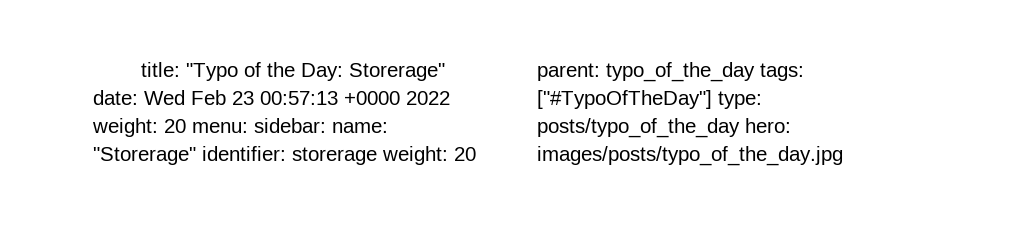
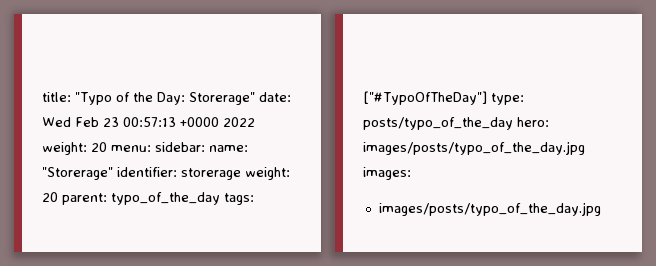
- title: "Typo of the Day: Storerage" date: Wed Feb 23 00:57:13 +0000 2022 weight: 20 menu: sidebar: name: "Storerage" identifier: storerage weight: 20 parent: typo_of_the_day tags: ["#TypoOfTheDay"] type: posts/typo_of_the_day hero: images/posts/typo_of_the_day.jpg
+ title: "Typo of the Day: Storerage" date: Wed Feb 23 00:57:13 +0000 2022 weight: 20 menu: sidebar: name: "Storerage" identifier: storerage weight: 20 parent: typo_of_the_day tags: ["#TypoOfTheDay"] type: posts/typo_of_the_day hero: images/posts/typo_of_the_day.jpg images:
+ images/posts/typo_of_the_day.jpg

